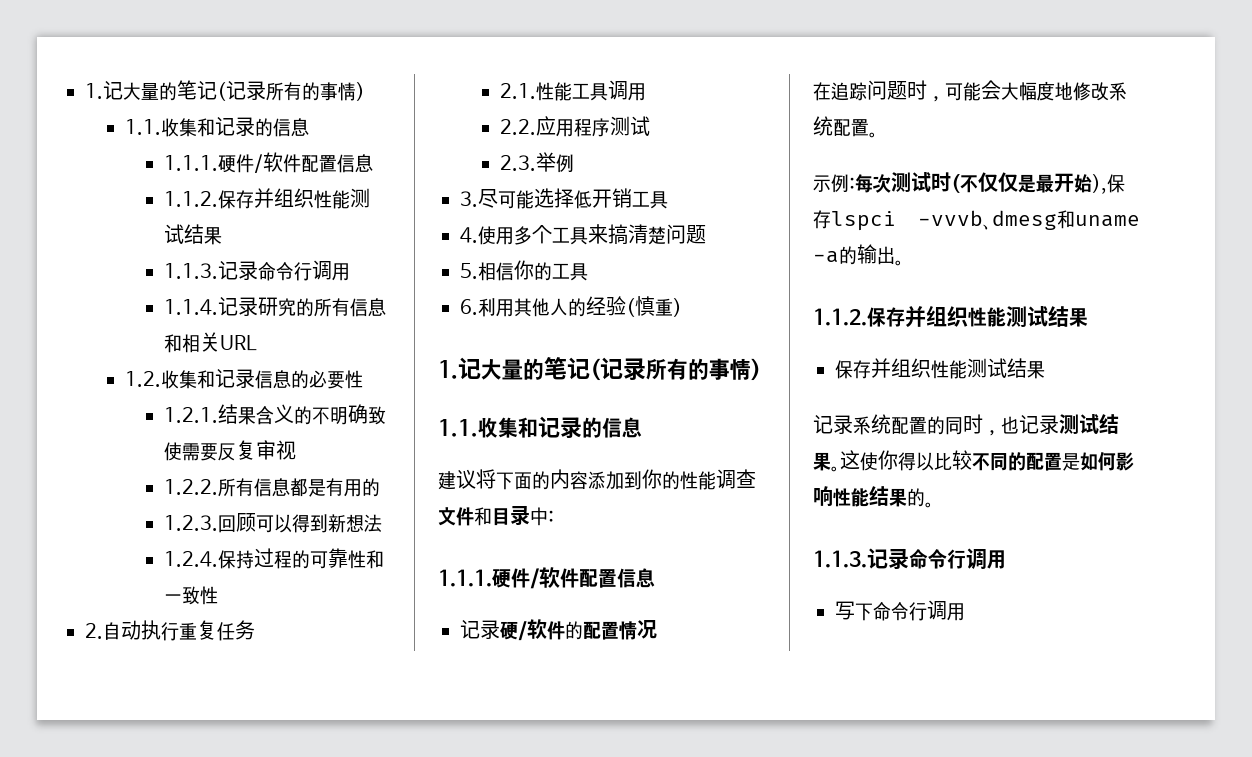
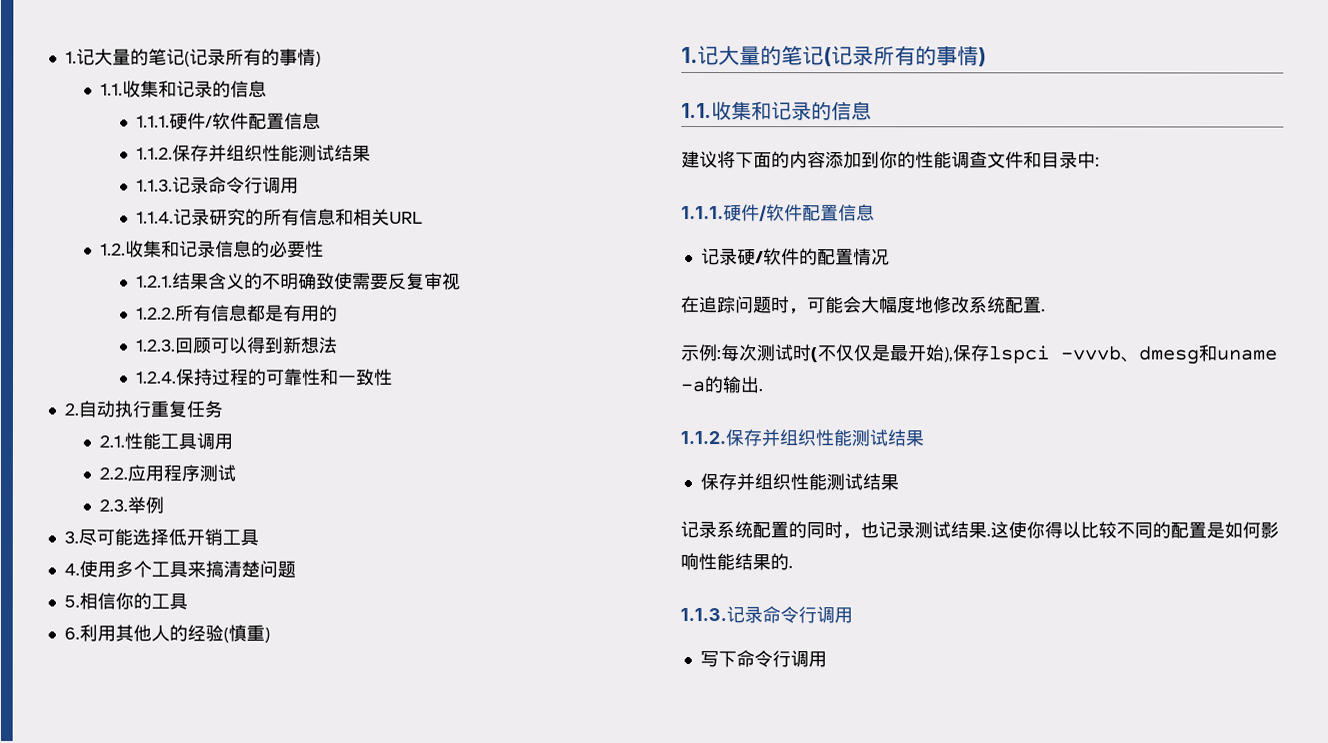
- 在追踪问题时，可能会大幅度地修改系统配置。
+ 在追踪问题时，可能会大幅度地修改系统配置.
- 示例:每次测试时(不仅仅是最开始),保存lspci -vvvb、dmesg和uname -a的输出。
+ 示例:每次测试时(不仅仅是最开始),保存lspci -vvvb、dmesg和uname -a的输出.
- 记录系统配置的同时，也记录测试结果。
+ 记录系统配置的同时，也记录测试结果.
- 这使你得以比较不同的配置是如何影响性能结果的。
+ 这使你得以比较不同的配置是如何影响性能结果的.

